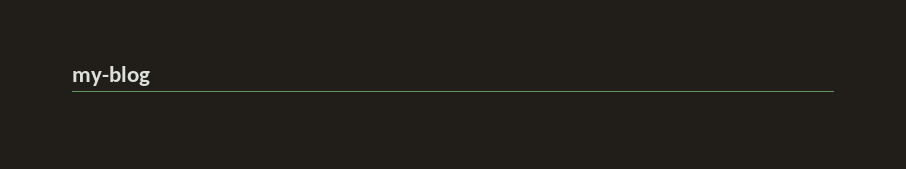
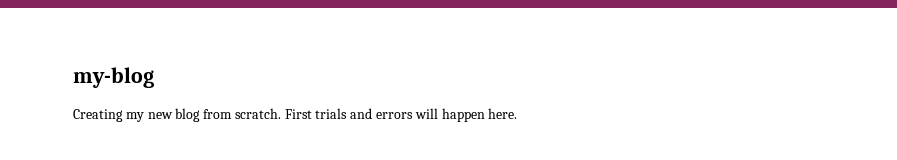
+ Creating my new blog from scratch. First trials and errors will happen here.

